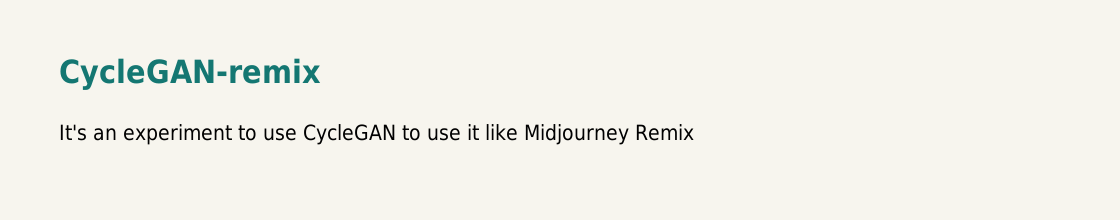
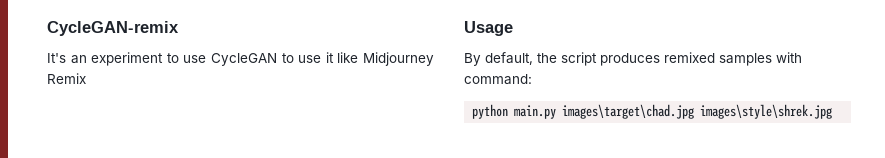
+ Usage
+ By default, the script produces remixed samples with command:
+ python main.py images\target\chad.jpg images\style\shrek.jpg

